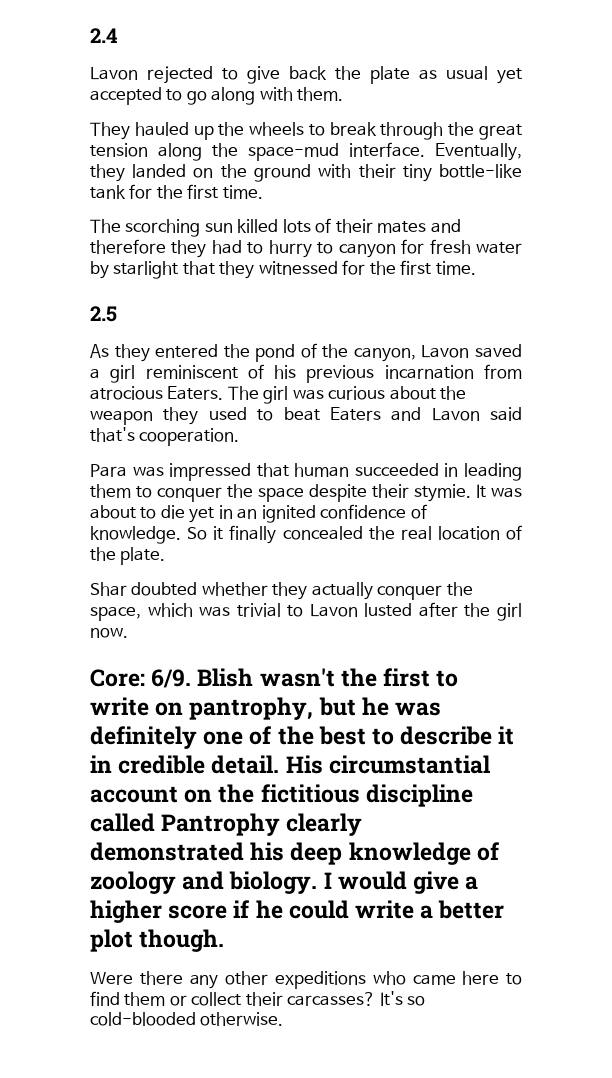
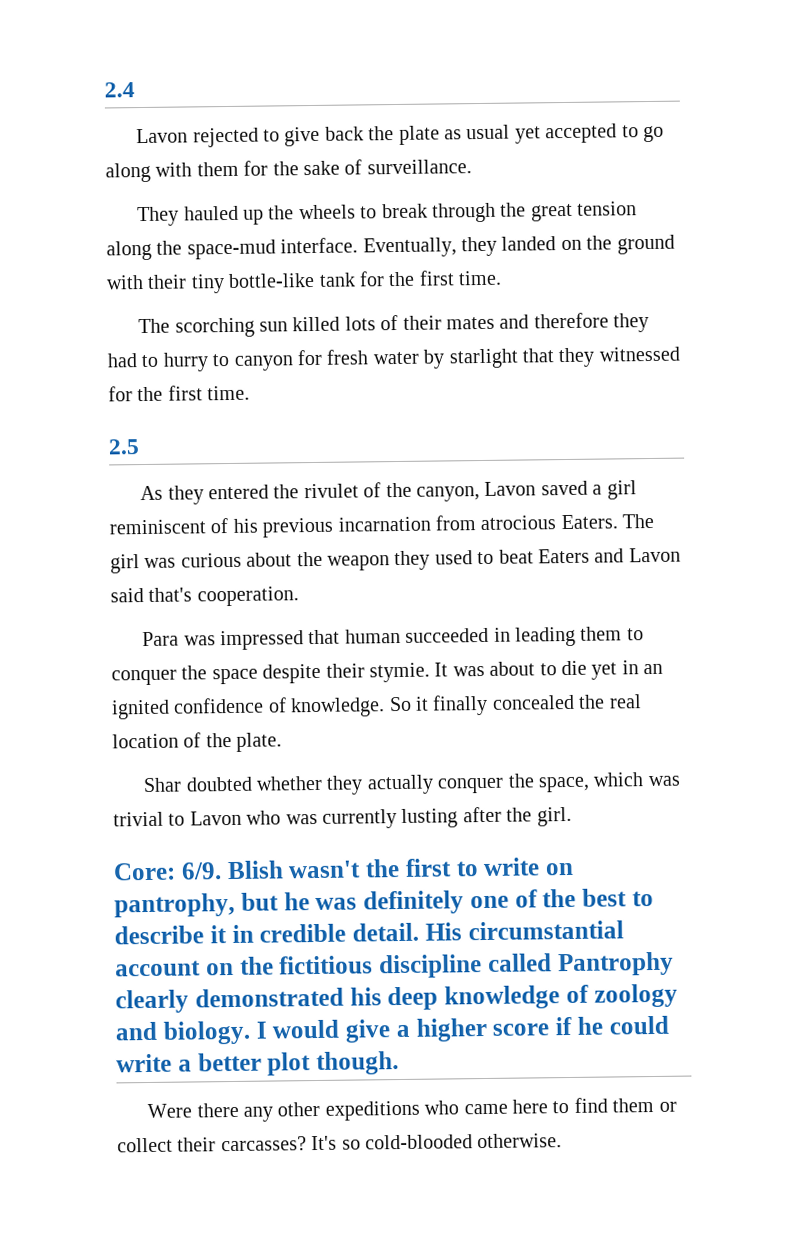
- Lavon rejected to give back the plate as usual yet accepted to go along with them.
+ Lavon rejected to give back the plate as usual yet accepted to go along with them for the sake of surveillance.
- As they entered the pond of the canyon, Lavon saved a girl reminiscent of his previous incarnation from atrocious Eaters.
+ As they entered the rivulet of the canyon, Lavon saved a girl reminiscent of his previous incarnation from atrocious Eaters.
- Shar doubted whether they actually conquer the space, which was trivial to Lavon lusted after the girl now.
+ Shar doubted whether they actually conquer the space, which was trivial to Lavon who was currently lusting after the girl.

